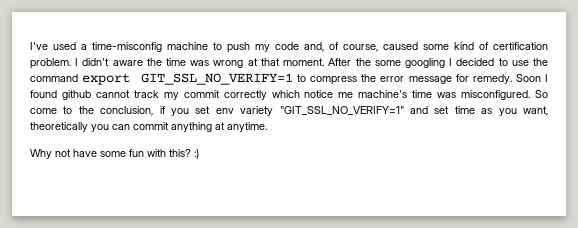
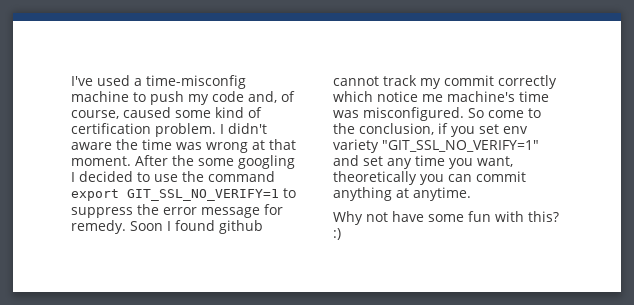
- After the some googling I decided to use the command export GIT_SSL_NO_VERIFY=1 to compress the error message for remedy.
+ After the some googling I decided to use the command export GIT_SSL_NO_VERIFY=1 to suppress the error message for remedy.
- So come to the conclusion, if you set env variety "GIT_SSL_NO_VERIFY=1" and set time as you want, theoretically you can commit anything at anytime.
+ So come to the conclusion, if you set env variety "GIT_SSL_NO_VERIFY=1" and set any time you want, theoretically you can commit anything at anytime.

